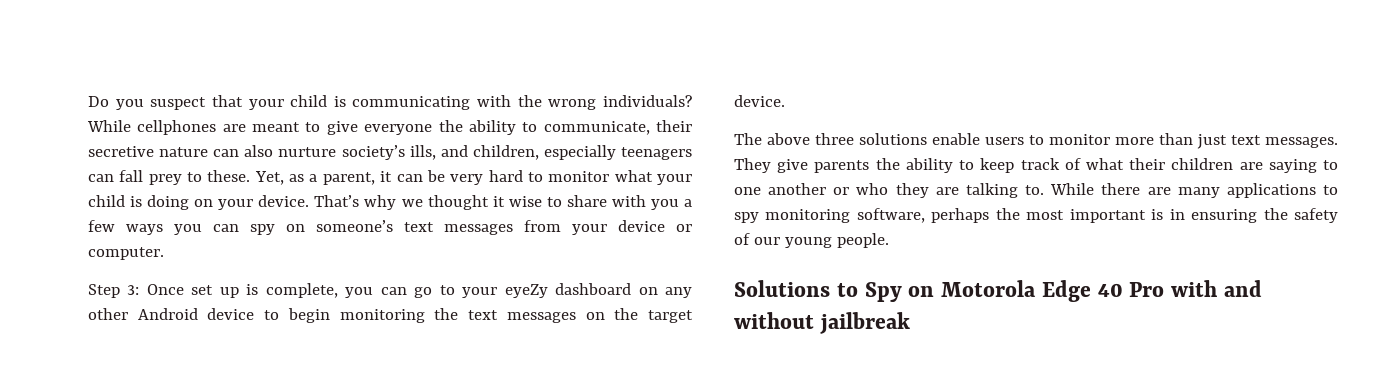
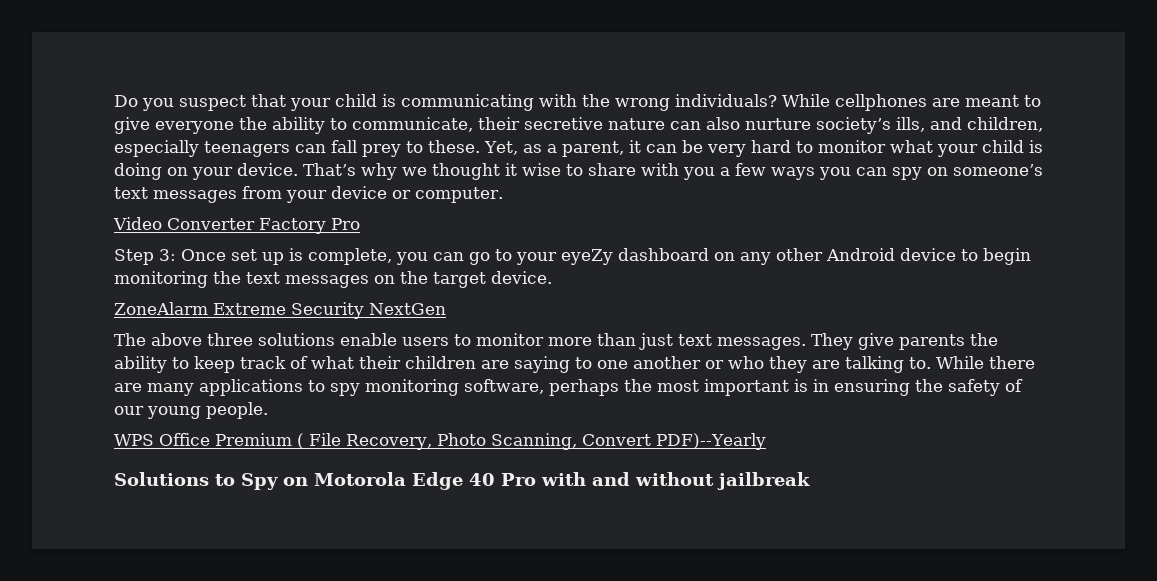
+ Video Converter Factory Pro
+ ZoneAlarm Extreme Security NextGen
+ WPS Office Premium ( File Recovery, Photo Scanning, Convert PDF)--Yearly

